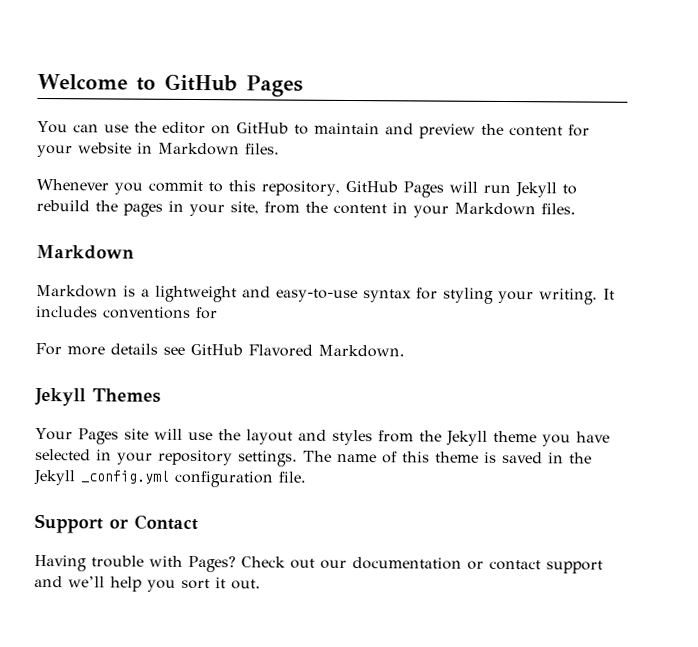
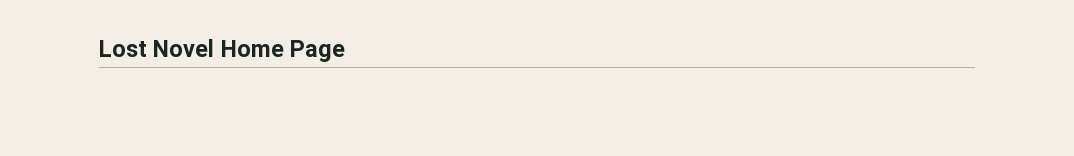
- Welcome to GitHub Pages
- You can use the editor on GitHub to maintain and preview the content for your website in Markdown files.
- Whenever you commit to this repository, GitHub Pages will run Jekyll to rebuild the pages in your site, from the content in your Markdown files.
- Markdown
- Markdown is a lightweight and easy-to-use syntax for styling your writing. It includes conventions for
- For more details see GitHub Flavored Markdown.
- Jekyll Themes
- Your Pages site will use the layout and styles from the Jekyll theme you have selected in your repository settings. The name of this theme is saved in the Jekyll _config.yml configuration file.
- Support or Contact
- Having trouble with Pages? Check out our documentation or contact support and we’ll help you sort it out.
+ Lost Novel Home Page

